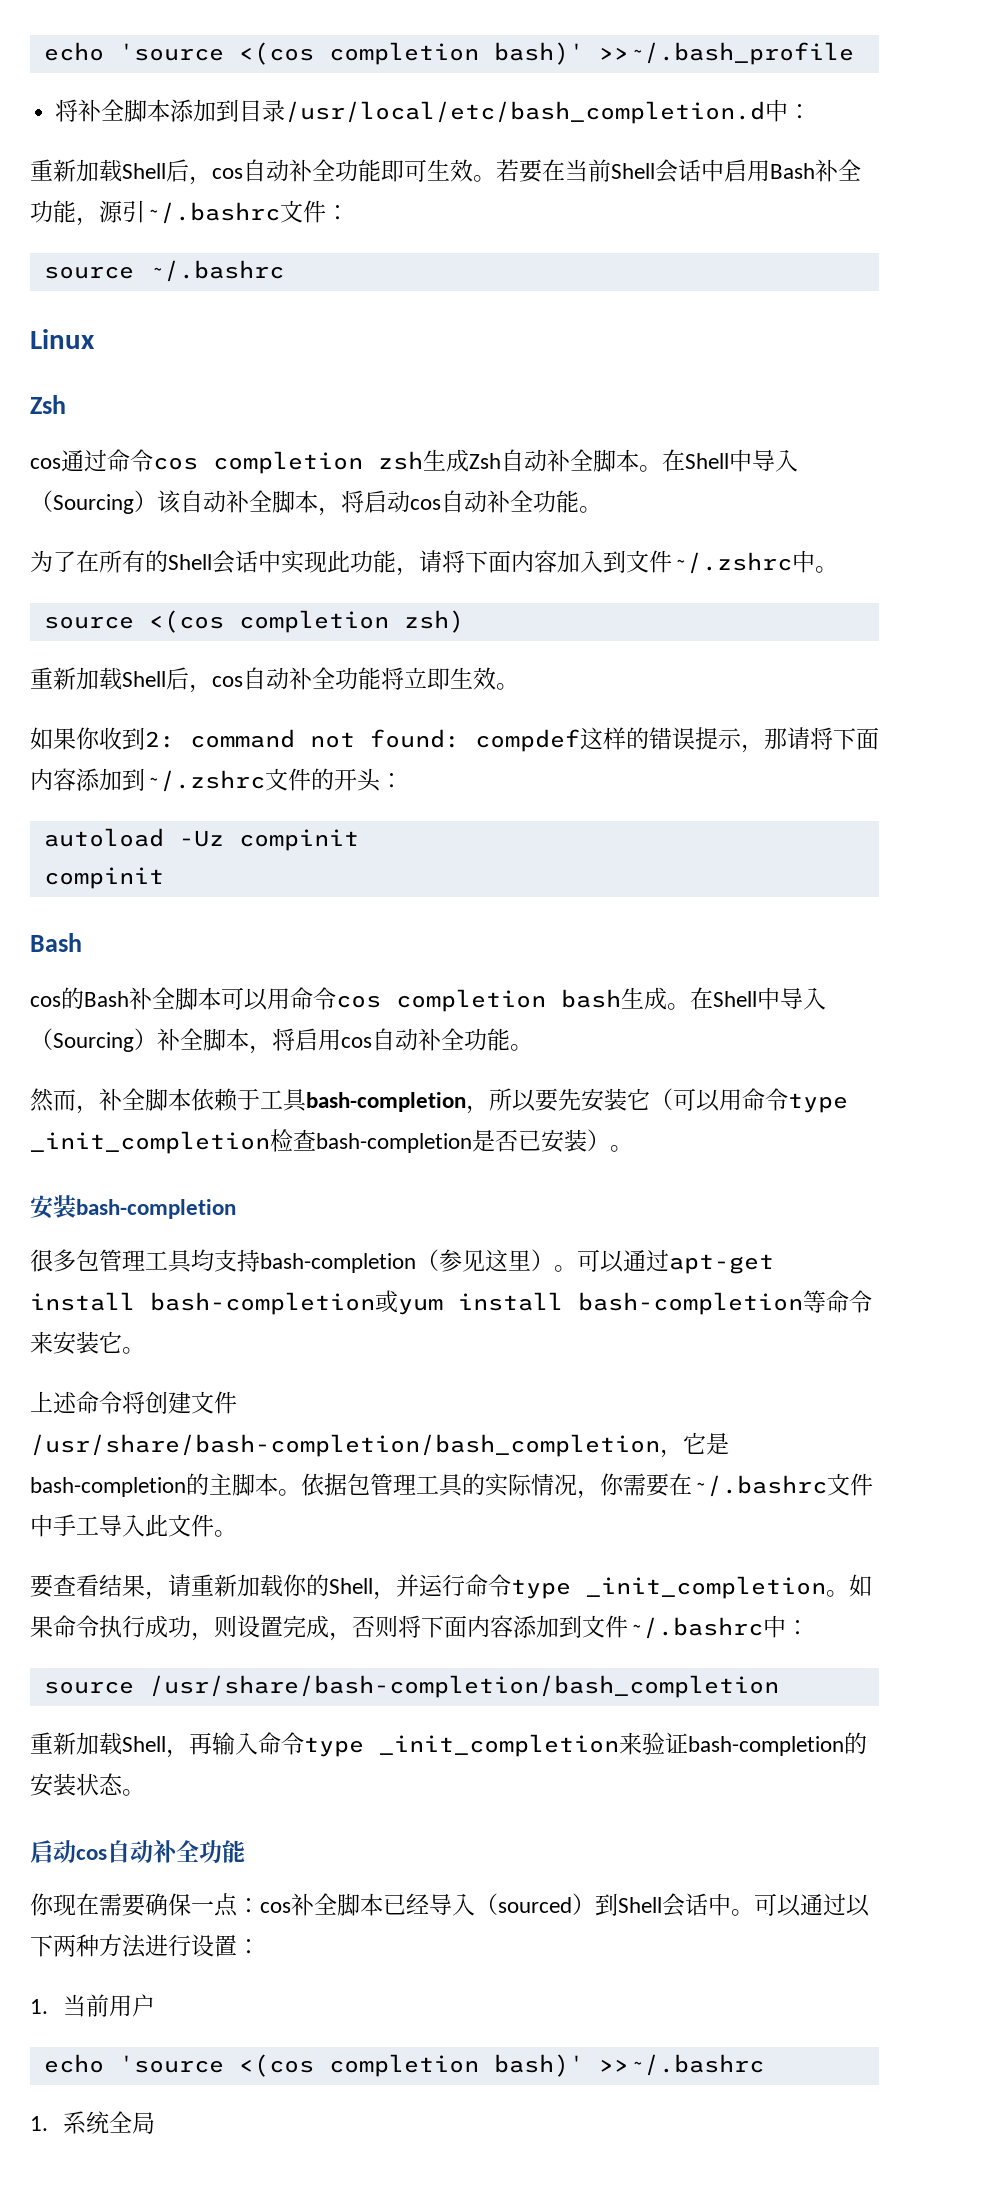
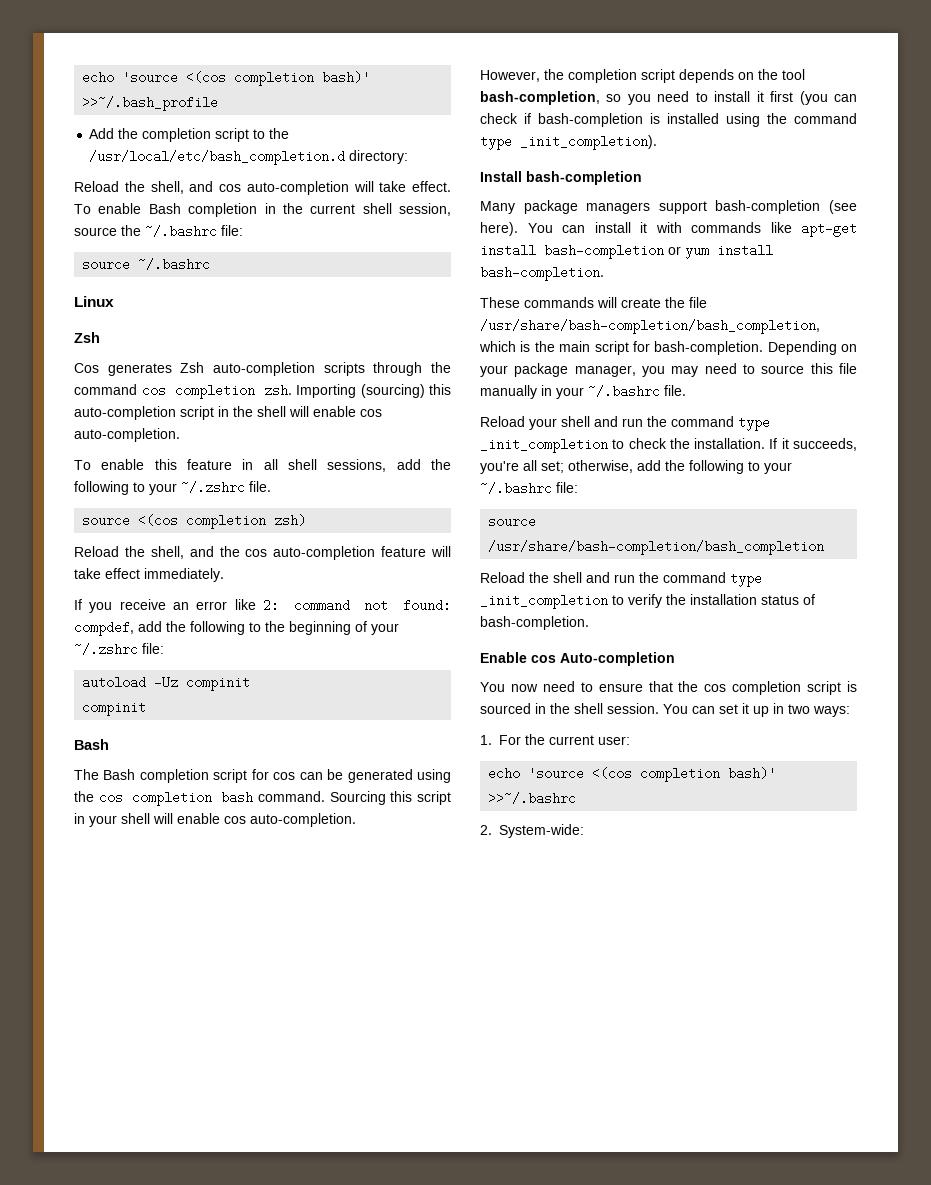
- 将补全脚本添加到目录/usr/local/etc/bash_completion.d中：
- 重新加载Shell后，cos自动补全功能即可生效。若要在当前Shell会话中启用Bash补全功能，源引~/.bashrc文件：
+ Add the completion script to the /usr/local/etc/bash_completion.d directory:
+ Reload the shell, and cos auto-completion will take effect. To enable Bash completion in the current shell session, source the ~/.bashrc file:
  source ~/.bashrc
  Linux
  Zsh
- cos通过命令cos completion zsh生成Zsh自动补全脚本。在Shell中导入（Sourcing）该自动补全脚本，将启动cos自动补全功能。
- 为了在所有的Shell会话中实现此功能，请将下面内容加入到文件~/.zshrc中。
+ Cos generates Zsh auto-completion scripts through the command cos completion zsh. Importing (sourcing) this auto-completion script in the shell will enable cos auto-completion.
+ To enable this feature in all shell sessions, add the following to your ~/.zshrc file.
  source <(cos completion zsh)
- 重新加载Shell后，cos自动补全功能将立即生效。
- 如果你收到2: command not found: compdef这样的错误提示，那请将下面内容添加到~/.zshrc文件的开头：
+ Reload the shell, and the cos auto-completion feature will take effect immediately.
+ If you receive an error like 2: command not found: compdef, add the following to the beginning of your ~/.zshrc file:
- cos的Bash补全脚本可以用命令cos completion bash生成。在Shell中导入（Sourcing）补全脚本，将启用cos自动补全功能。
- 然而，补全脚本依赖于工具bash-completion，所以要先安装它（可以用命令type _init_completion检查bash-completion是否已安装）。
- 安装bash-completion
- 很多包管理工具均支持bash-completion（参见这里）。可以通过apt-get install bash-completion或yum install bash-completion等命令来安装它。
- 上述命令将创建文件/usr/share/bash-completion/bash_completion，它是bash-completion的主脚本。依据包管理工具的实际情况，你需要在~/.bashrc文件中手工导入此文件。
- 要查看结果，请重新加载你的Shell，并运行命令type _init_completion。如果命令执行成功，则设置完成，否则将下面内容添加到文件~/.bashrc中：
+ The Bash completion script for cos can be generated using the cos completion bash command. Sourcing this script in your shell will enable cos auto-completion.
+ However, the completion script depends on the tool bash-completion, so you need to install it first (you can check if bash-completion is installed using the command type _init_completion).
+ Install bash-completion
+ Many package managers support bash-completion (see here). You can install it with commands like apt-get install bash-completion or yum install bash-completion.
+ These commands will create the file /usr/share/bash-completion/bash_completion, which is the main script for bash-completion. Depending on your package manager, you may need to source this file manually in your ~/.bashrc file.
+ Reload your shell and run the command type _init_completion to check the installation. If it succeeds, you're all set; otherwise, add the following to your ~/.bashrc file:
  source /usr/share/bash-completion/bash_completion
- 重新加载Shell，再输入命令type _init_completion来验证bash-completion的安装状态。
- 启动cos自动补全功能
- 你现在需要确保一点：cos补全脚本已经导入（sourced）到Shell会话中。可以通过以下两种方法进行设置：
- 1.当前用户
+ Reload the shell and run the command type _init_completion to verify the installation status of bash-completion.
+ Enable cos Auto-completion
+ You now need to ensure that the cos completion script is sourced in the shell session. You can set it up in two ways:
+ 1. For the current user:
- 1.系统全局
+ 2. System-wide:

